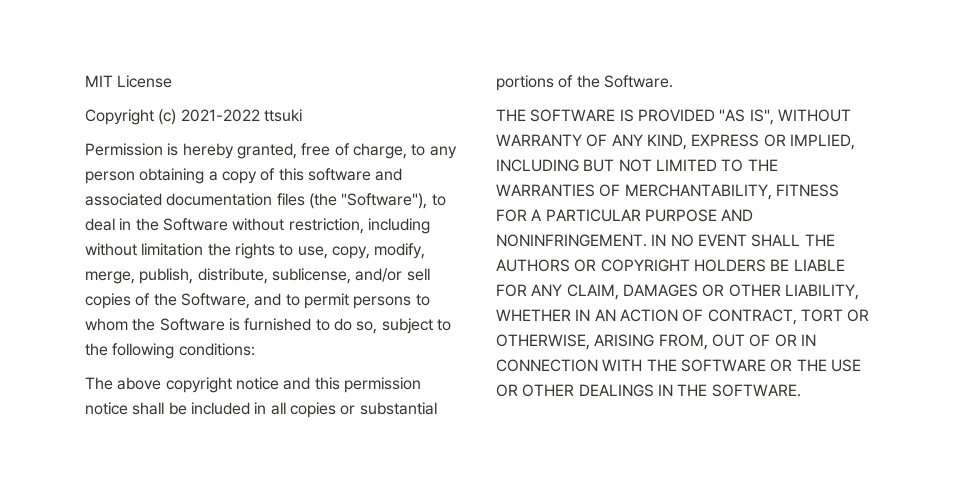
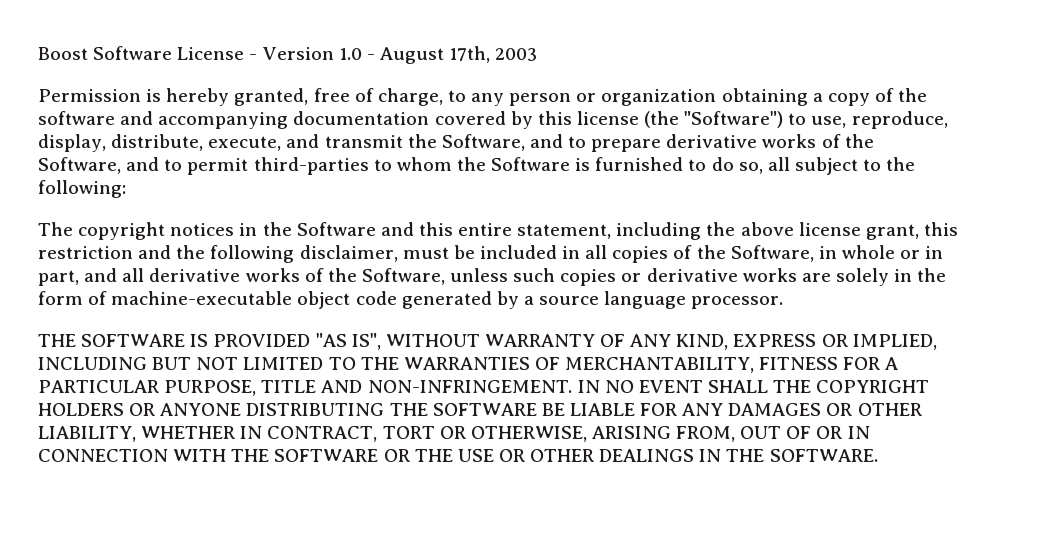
- MIT License
- Copyright (c) 2021-2022 ttsuki
+ Boost Software License - Version 1.0 - August 17th, 2003
- Permission is hereby granted, free of charge, to any person obtaining a copy of this software and associated documentation files (the "Software"), to deal in the Software without restriction, including without limitation the rights to use, copy, modify, merge, publish, distribute, sublicense, and/or sell copies of the Software, and to permit persons to whom the Software is furnished to do so, subject to the following conditions:
+ Permission is hereby granted, free of charge, to any person or organization obtaining a copy of the software and accompanying documentation covered by this license (the "Software") to use, reproduce, display, distribute, execute, and transmit the Software, and to prepare derivative works of the Software, and to permit third-parties to whom the Software is furnished to do so, all subject to the following:
- The above copyright notice and this permission notice shall be included in all copies or substantial portions of the Software.
+ The copyright notices in the Software and this entire statement, including the above license grant, this restriction and the following disclaimer, must be included in all copies of the Software, in whole or in part, and all derivative works of the Software, unless such copies or derivative works are solely in the form of machine-executable object code generated by a source language processor.
- THE SOFTWARE IS PROVIDED "AS IS", WITHOUT WARRANTY OF ANY KIND, EXPRESS OR IMPLIED, INCLUDING BUT NOT LIMITED TO THE WARRANTIES OF MERCHANTABILITY, FITNESS FOR A PARTICULAR PURPOSE AND NONINFRINGEMENT.
+ THE SOFTWARE IS PROVIDED "AS IS", WITHOUT WARRANTY OF ANY KIND, EXPRESS OR IMPLIED, INCLUDING BUT NOT LIMITED TO THE WARRANTIES OF MERCHANTABILITY, FITNESS FOR A PARTICULAR PURPOSE, TITLE AND NON-INFRINGEMENT.
- IN NO EVENT SHALL THE AUTHORS OR COPYRIGHT HOLDERS BE LIABLE FOR ANY CLAIM, DAMAGES OR OTHER LIABILITY, WHETHER IN AN ACTION OF CONTRACT, TORT OR OTHERWISE, ARISING FROM, OUT OF OR IN CONNECTION WITH THE SOFTWARE OR THE USE OR OTHER DEALINGS IN THE SOFTWARE.
+ IN NO EVENT SHALL THE COPYRIGHT HOLDERS OR ANYONE DISTRIBUTING THE SOFTWARE BE LIABLE FOR ANY DAMAGES OR OTHER LIABILITY, WHETHER IN CONTRACT, TORT OR OTHERWISE, ARISING FROM, OUT OF OR IN CONNECTION WITH THE SOFTWARE OR THE USE OR OTHER DEALINGS IN THE SOFTWARE.

